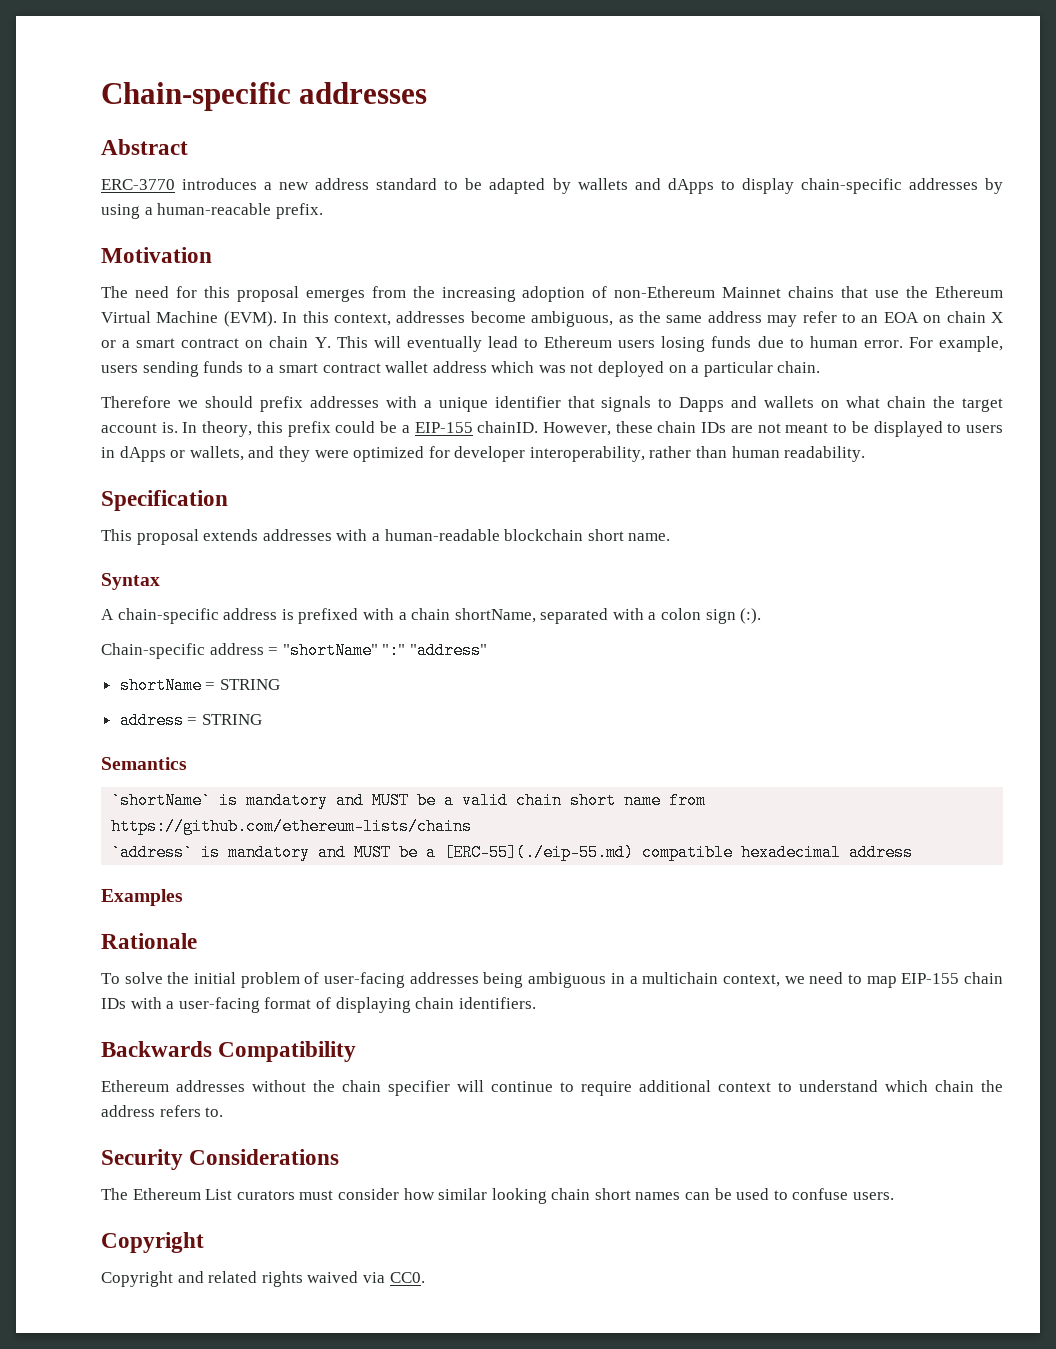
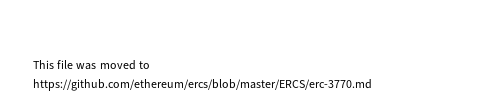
- Chain-specific addresses
- Abstract
- ERC-3770 introduces a new address standard to be adapted by wallets and dApps to display chain-specific addresses by using a human-reacable prefix.
- Motivation
- The need for this proposal emerges from the increasing adoption of non-Ethereum Mainnet chains that use the Ethereum Virtual Machine (EVM). In this context, addresses become ambiguous, as the same address may refer to an EOA on chain X or a smart contract on chain Y. This will eventually lead to Ethereum users losing funds due to human error. For example, users sending funds to a smart contract wallet address which was not deployed on a particular chain.
- Therefore we should prefix addresses with a unique identifier that signals to Dapps and wallets on what chain the target account is. In theory, this prefix could be a EIP-155 chainID. However, these chain IDs are not meant to be displayed to users in dApps or wallets, and they were optimized for developer interoperability, rather than human readability.
- Specification
- This proposal extends addresses with a human-readable blockchain short name.
- Syntax
- A chain-specific address is prefixed with a chain shortName, separated with a colon sign (:).
- Chain-specific address = "shortName" ":" "address"
- shortName = STRING
- address = STRING
- Semantics
- `shortName` is mandatory and MUST be a valid chain short name from https://github.com/ethereum-lists/chains
- `address` is mandatory and MUST be a [ERC-55](./eip-55.md) compatible hexadecimal address
- Examples
- Rationale
- To solve the initial problem of user-facing addresses being ambiguous in a multichain context, we need to map EIP-155 chain IDs with a user-facing format of displaying chain identifiers.
- Backwards Compatibility
- Ethereum addresses without the chain specifier will continue to require additional context to understand which chain the address refers to.
- Security Considerations
- The Ethereum List curators must consider how similar looking chain short names can be used to confuse users.
- Copyright
- Copyright and related rights waived via CC0.
+ This file was moved to https://github.com/ethereum/ercs/blob/master/ERCS/erc-3770.md

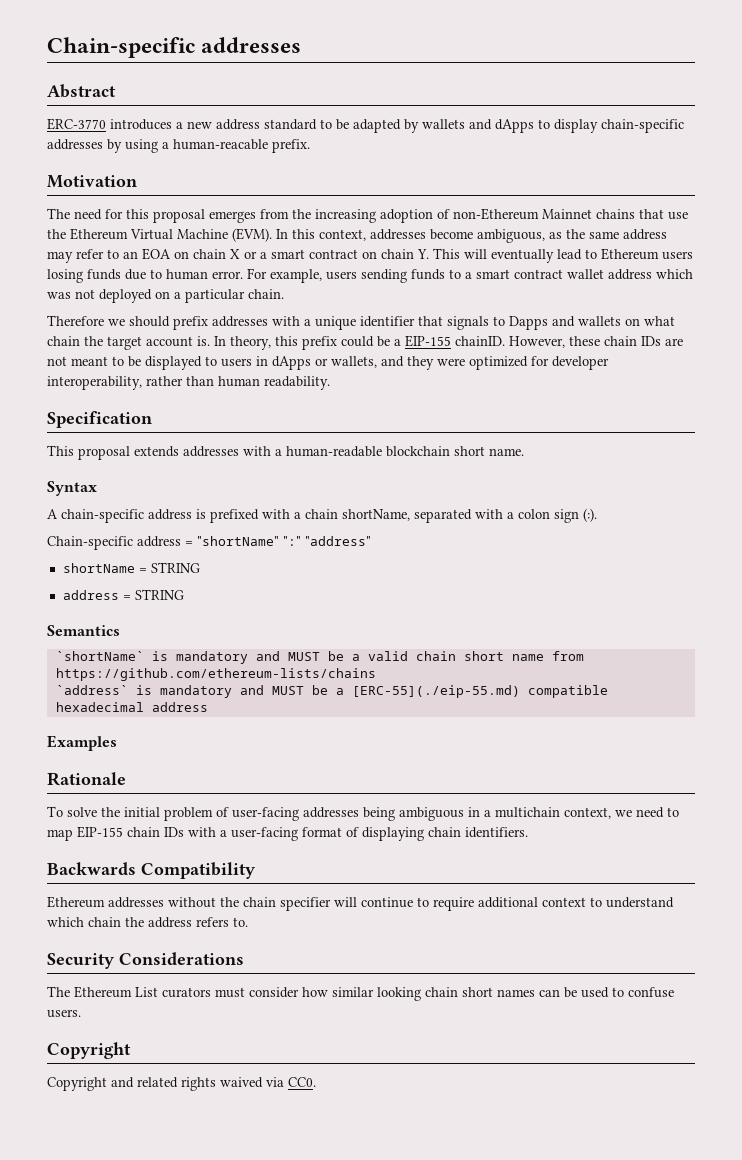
- This file was moved to https://github.com/ethereum/ercs/blob/master/ERCS/erc-3770.md
+ Chain-specific addresses
+ Abstract
+ ERC-3770 introduces a new address standard to be adapted by wallets and dApps to display chain-specific addresses by using a human-reacable prefix.
+ Motivation
+ The need for this proposal emerges from the increasing adoption of non-Ethereum Mainnet chains that use the Ethereum Virtual Machine (EVM). In this context, addresses become ambiguous, as the same address may refer to an EOA on chain X or a smart contract on chain Y. This will eventually lead to Ethereum users losing funds due to human error. For example, users sending funds to a smart contract wallet address which was not deployed on a particular chain.
+ Therefore we should prefix addresses with a unique identifier that signals to Dapps and wallets on what chain the target account is. In theory, this prefix could be a EIP-155 chainID. However, these chain IDs are not meant to be displayed to users in dApps or wallets, and they were optimized for developer interoperability, rather than human readability.
+ Specification
+ This proposal extends addresses with a human-readable blockchain short name.
+ Syntax
+ A chain-specific address is prefixed with a chain shortName, separated with a colon sign (:).
+ Chain-specific address = "shortName" ":" "address"
+ shortName = STRING
+ address = STRING
+ Semantics
+ `shortName` is mandatory and MUST be a valid chain short name from https://github.com/ethereum-lists/chains
+ `address` is mandatory and MUST be a [ERC-55](./eip-55.md) compatible hexadecimal address
+ Examples
+ Rationale
+ To solve the initial problem of user-facing addresses being ambiguous in a multichain context, we need to map EIP-155 chain IDs with a user-facing format of displaying chain identifiers.
+ Backwards Compatibility
+ Ethereum addresses without the chain specifier will continue to require additional context to understand which chain the address refers to.
+ Security Considerations
+ The Ethereum List curators must consider how similar looking chain short names can be used to confuse users.
+ Copyright
+ Copyright and related rights waived via CC0.

